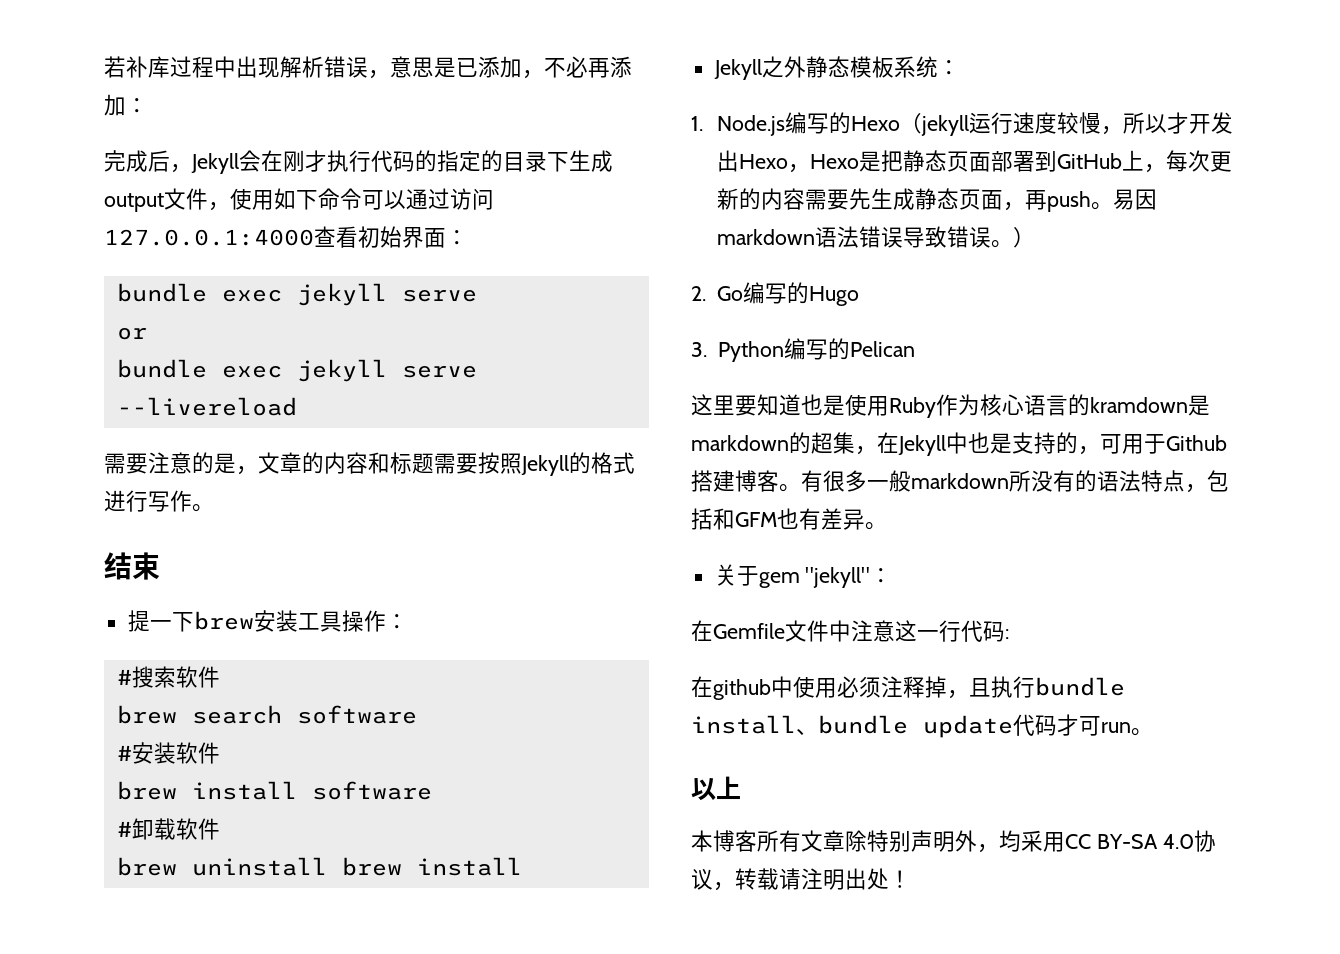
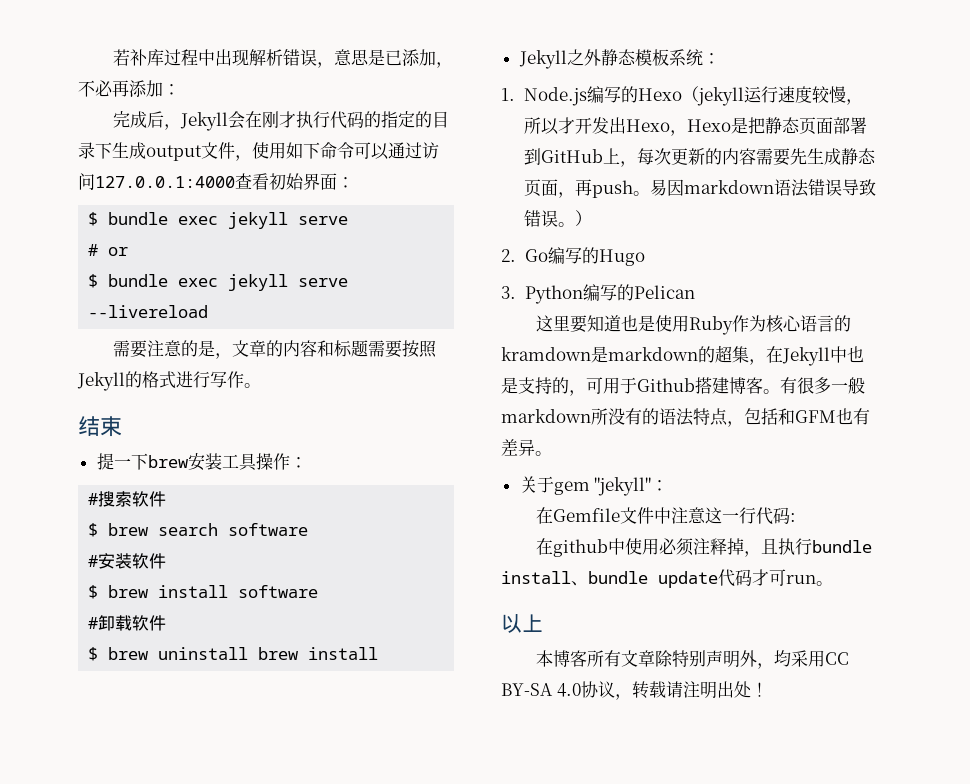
  完成后，Jekyll会在刚才执行代码的指定的目录下生成output文件，使用如下命令可以通过访问127.0.0.1:4000查看初始界面：
- bundle exec jekyll serve
+ $ bundle exec jekyll serve
- or
+ # or
- bundle exec jekyll serve --livereload
+ $ bundle exec jekyll serve --livereload
- brew search software
+ $ brew search software
- brew install software
+ $ brew install software
- brew uninstall brew install
+ $ brew uninstall brew install

